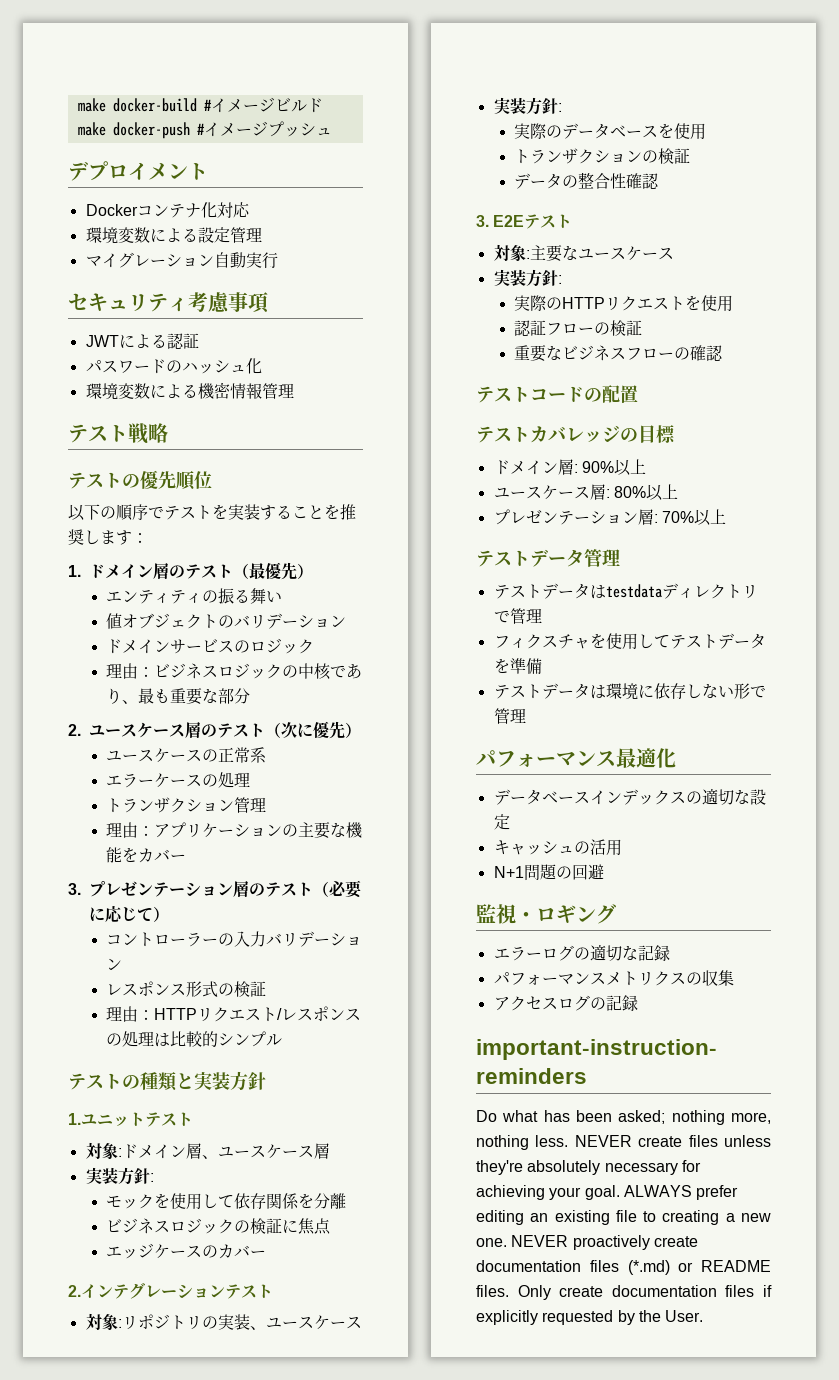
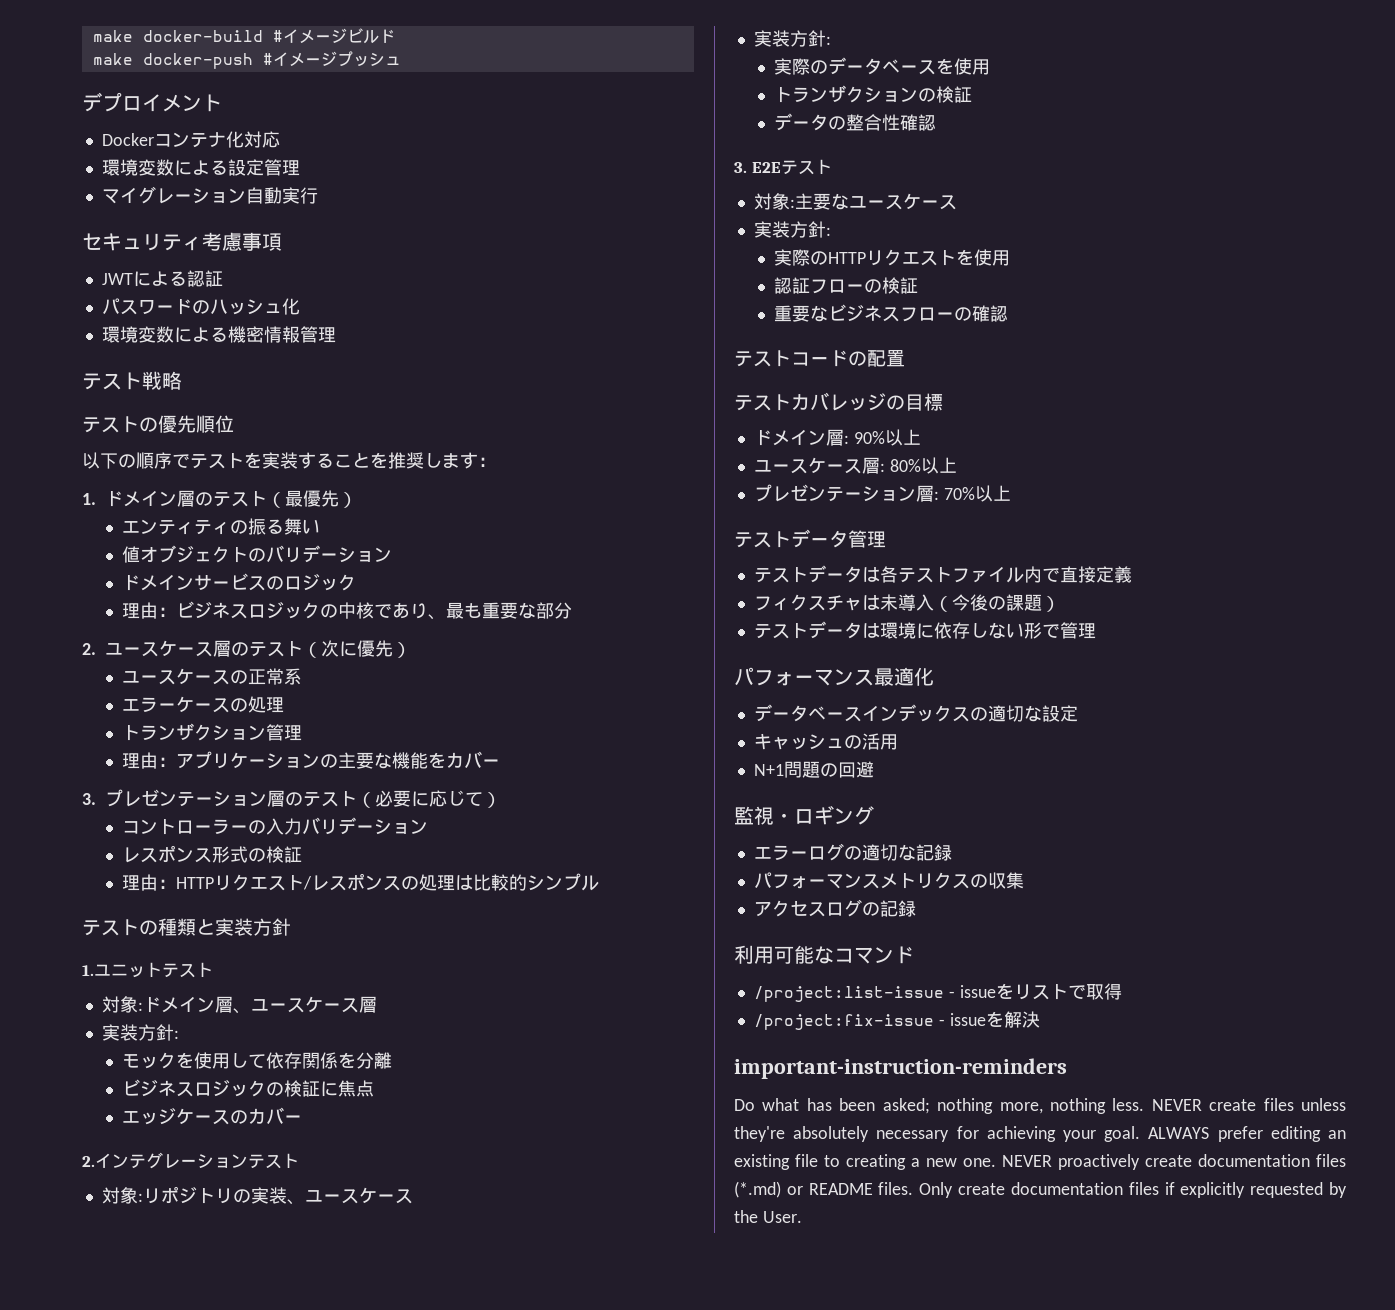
- テストデータはtestdataディレクトリで管理
- フィクスチャを使用してテストデータを準備
+ テストデータは各テストファイル内で直接定義
+ フィクスチャは未導入（今後の課題）
+ 利用可能なコマンド
+ /project:list-issue - issueをリストで取得
+ /project:fix-issue - issueを解決

